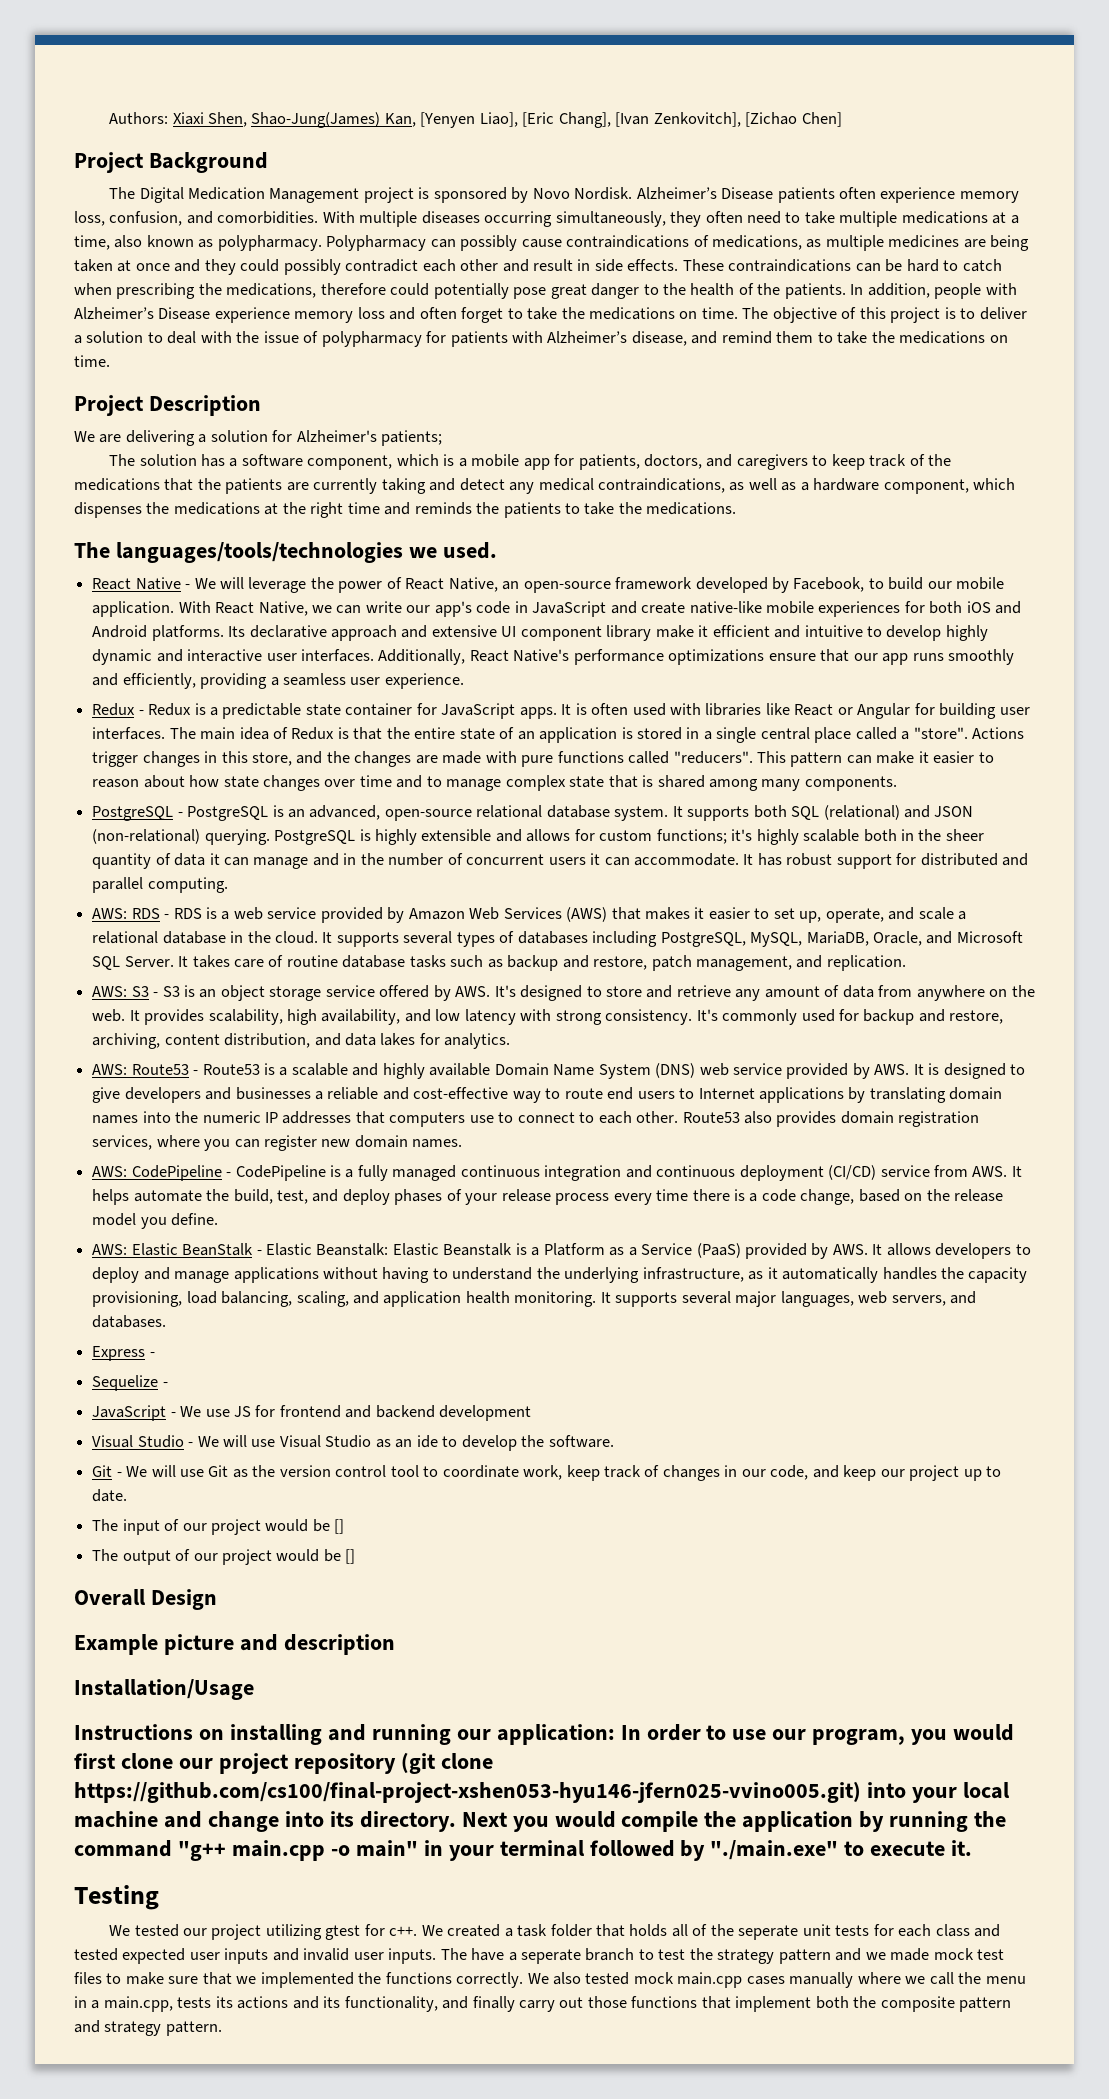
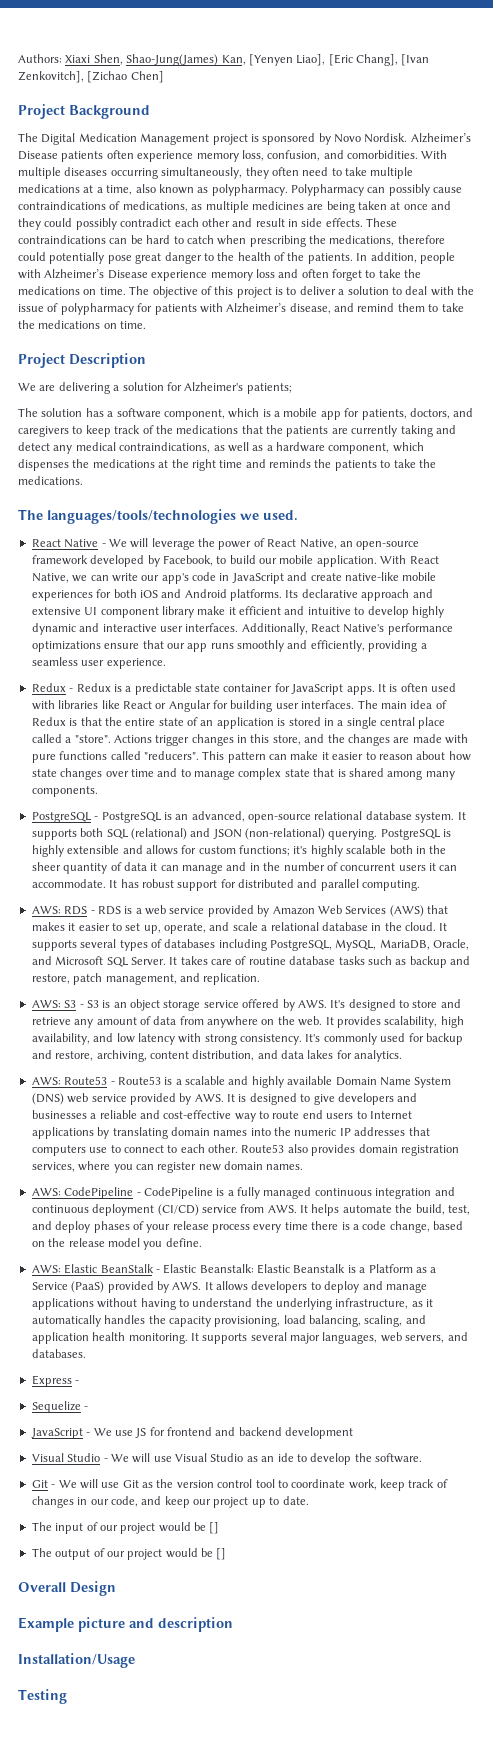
- Instructions on installing and running our application: In order to use our program, you would first clone our project repository (git clone https://github.com/cs100/final-project-xshen053-hyu146-jfern025-vvino005.git) into your local machine and change into its directory. Next you would compile the application by running the command "g++ main.cpp -o main" in your terminal followed by "./main.exe" to execute it.
  Testing
- We tested our project utilizing gtest for c++. We created a task folder that holds all of the seperate unit tests for each class and tested expected user inputs and invalid user inputs. The have a seperate branch to test the strategy pattern and we made mock test files to make sure that we implemented the functions correctly. We also tested mock main.cpp cases manually where we call the menu in a main.cpp, tests its actions and its functionality, and finally carry out those functions that implement both the composite pattern and strategy pattern.

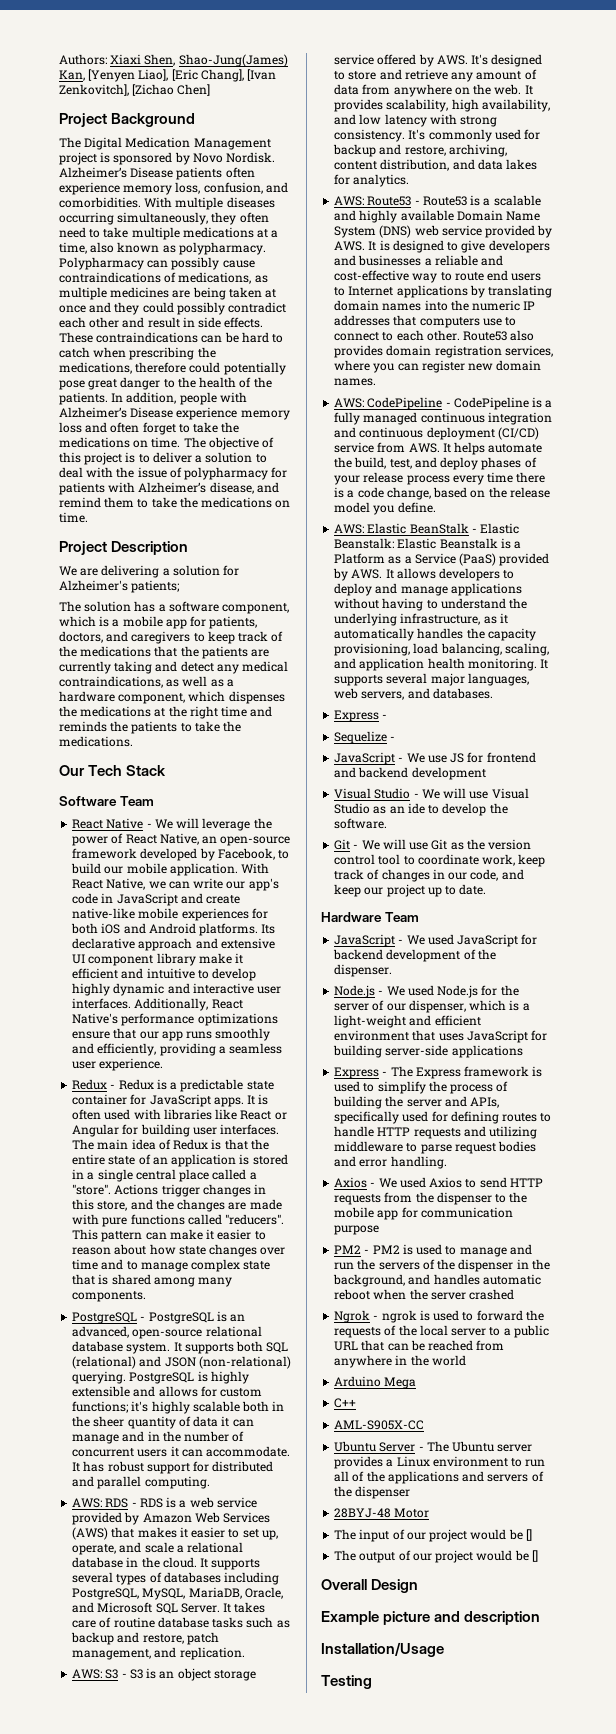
- The languages/tools/technologies we used.
+ Our Tech Stack
+ Software Team
+ Hardware Team
+ JavaScript - We used JavaScript for backend development of the dispenser.
+ Node.js - We used Node.js for the server of our dispenser, which is a light-weight and efficient environment that uses JavaScript for building server-side applications
+ Express - The Express framework is used to simplify the process of building the server and APIs, specifically used for defining routes to handle HTTP requests and utilizing middleware to parse request bodies and error handling.
+ Axios - We used Axios to send HTTP requests from the dispenser to the mobile app for communication purpose
+ PM2 - PM2 is used to manage and run the servers of the dispenser in the background, and handles automatic reboot when the server crashed
+ Ngrok - ngrok is used to forward the requests of the local server to a public URL that can be reached from anywhere in the world
+ Arduino Mega
+ C++
+ AML-S905X-CC
+ Ubuntu Server - The Ubuntu server provides a Linux environment to run all of the applications and servers of the dispenser
+ 28BYJ-48 Motor

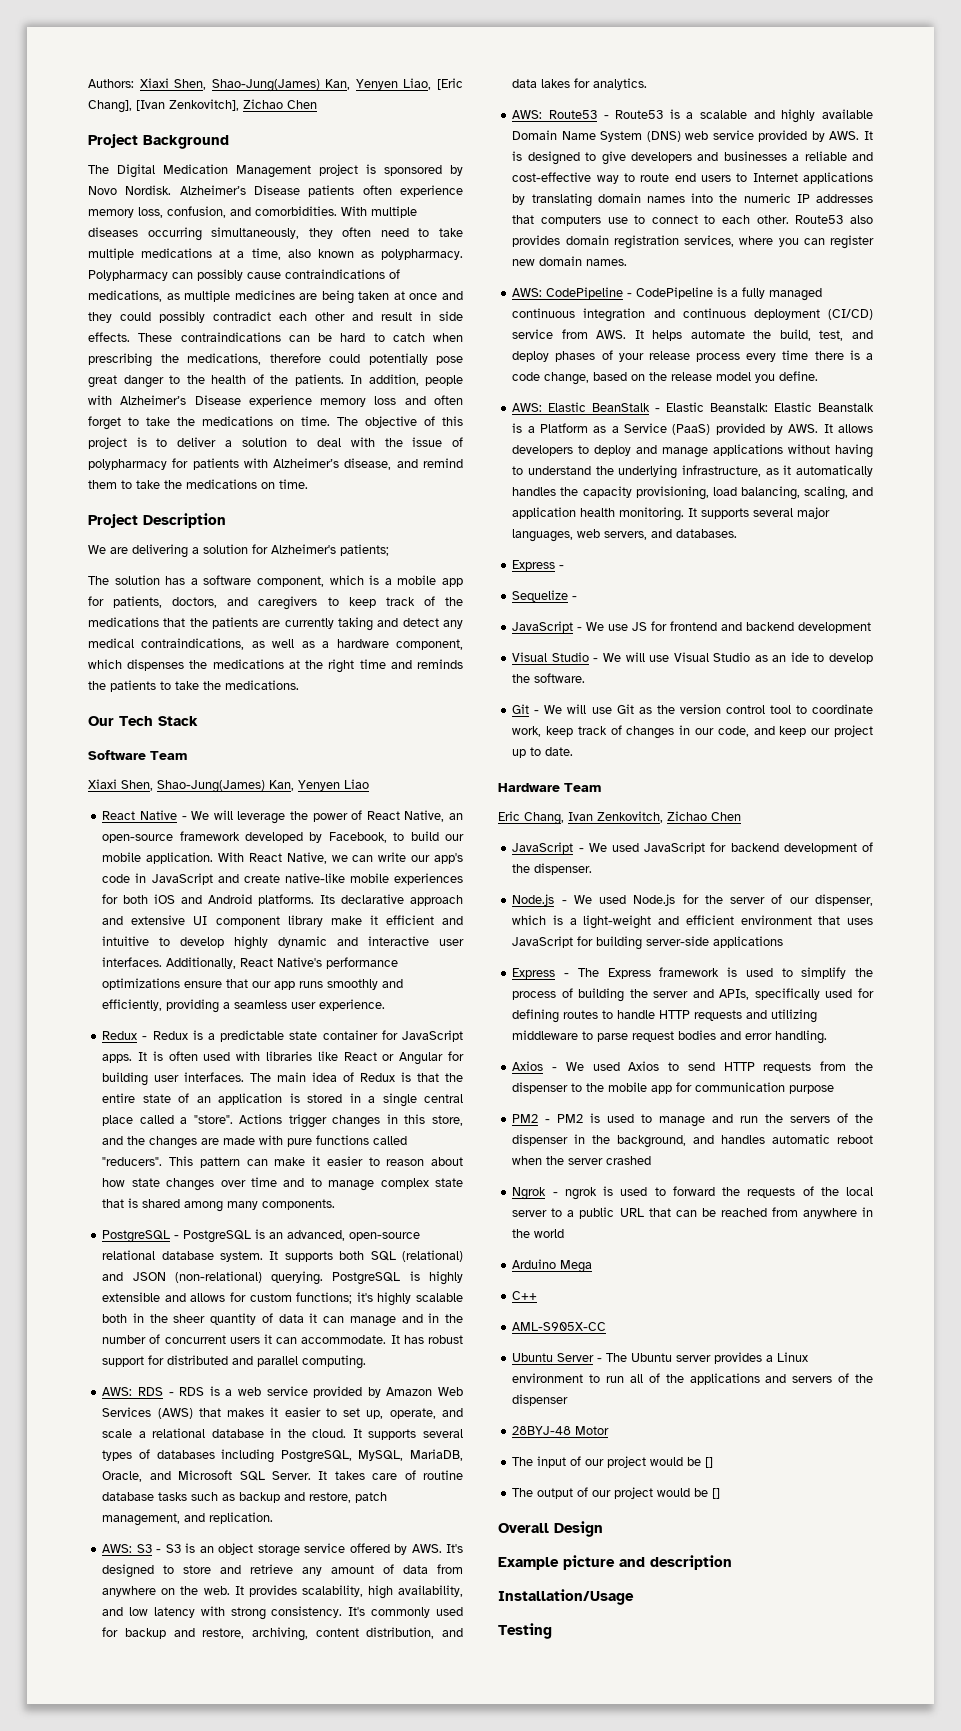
- Authors: Xiaxi Shen, Shao-Jung(James) Kan, [Yenyen Liao], [Eric Chang], [Ivan Zenkovitch], [Zichao Chen]
+ Authors: Xiaxi Shen, Shao-Jung(James) Kan, Yenyen Liao, [Eric Chang], [Ivan Zenkovitch], Zichao Chen
+ Xiaxi Shen, Shao-Jung(James) Kan, Yenyen Liao
+ Eric Chang, Ivan Zenkovitch, Zichao Chen

